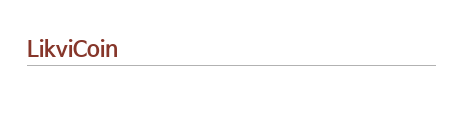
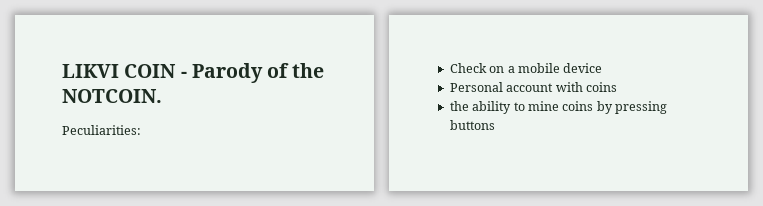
- LikviCoin
+ LIKVI COIN - Parody of the NOTCOIN.
+ Peculiarities:
+ Check on a mobile device
+ Personal account with coins
+ the ability to mine coins by pressing buttons

